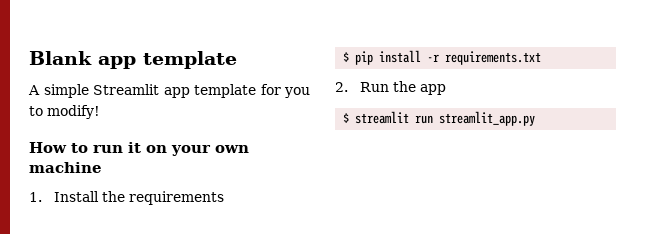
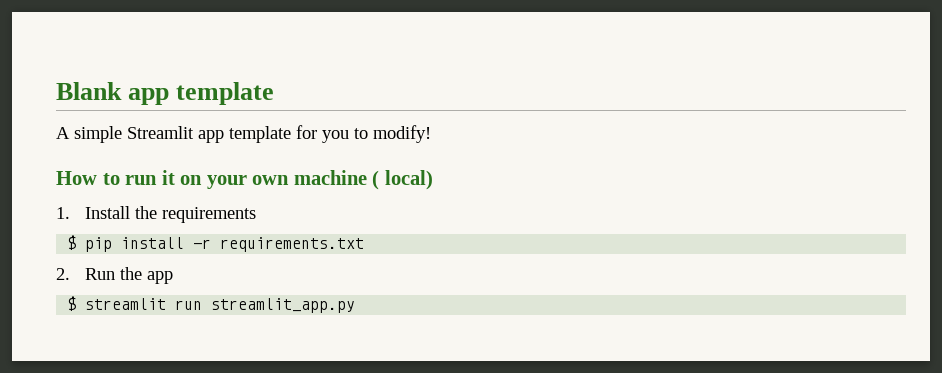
- How to run it on your own machine
+ How to run it on your own machine ( local)

